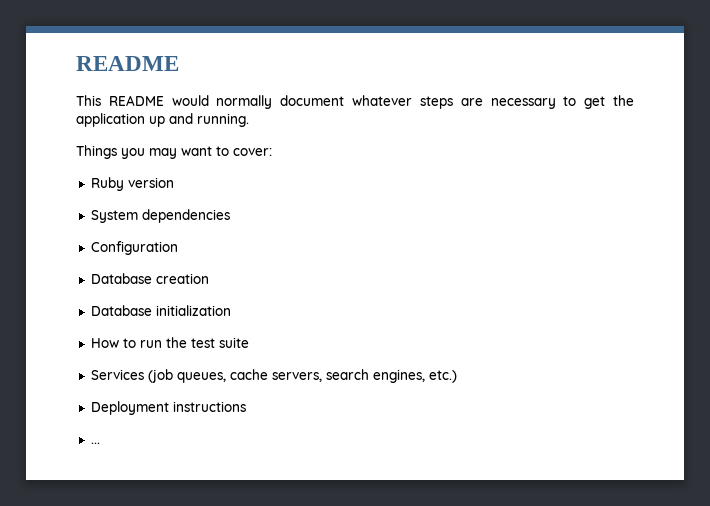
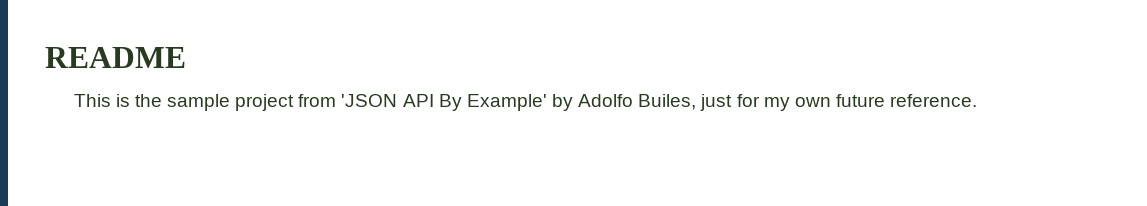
- This README would normally document whatever steps are necessary to get the application up and running.
- Things you may want to cover:
- Ruby version
- System dependencies
- Configuration
- Database creation
- Database initialization
- How to run the test suite
- Services (job queues, cache servers, search engines, etc.)
- Deployment instructions
- ...
+ This is the sample project from 'JSON API By Example' by Adolfo Builes, just for my own future reference.

